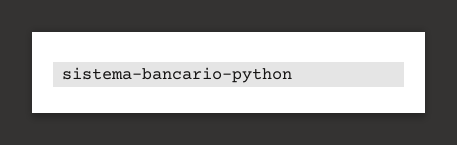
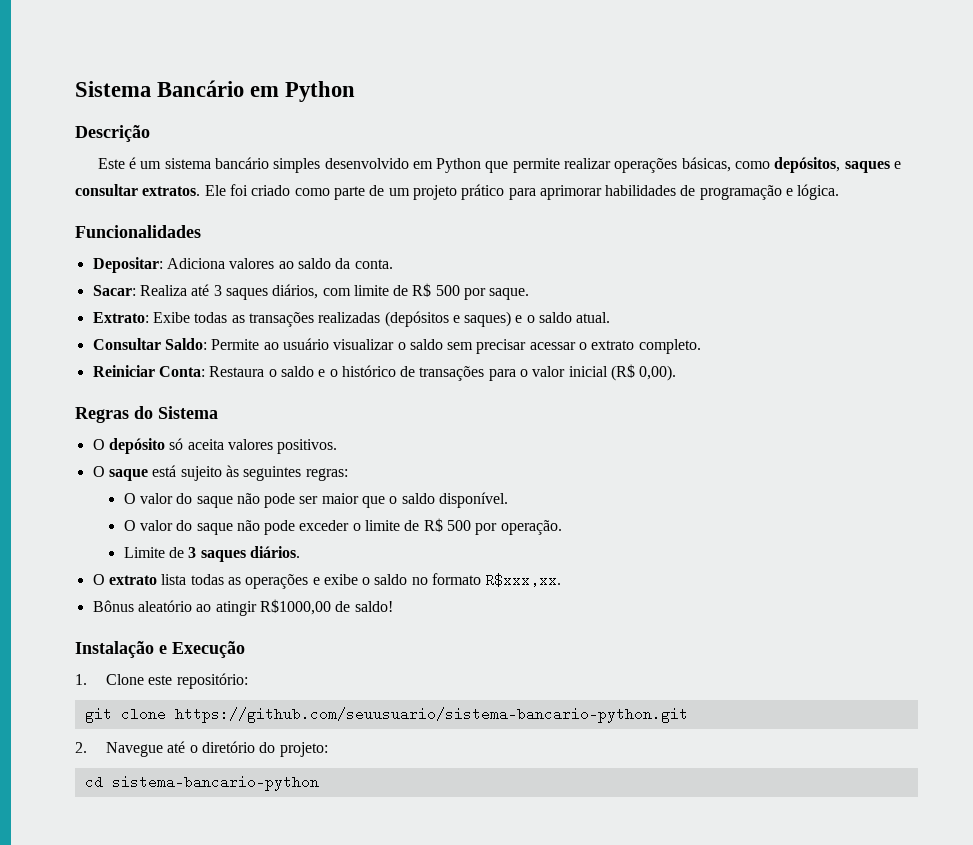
- sistema-bancario-python
+ Sistema Bancário em Python
+ Descrição
+ Este é um sistema bancário simples desenvolvido em Python que permite realizar operações básicas, como depósitos, saques e consultar extratos. Ele foi criado como parte de um projeto prático para aprimorar habilidades de programação e lógica.
+ Funcionalidades
+ Depositar: Adiciona valores ao saldo da conta.
+ Sacar: Realiza até 3 saques diários, com limite de R$ 500 por saque.
+ Extrato: Exibe todas as transações realizadas (depósitos e saques) e o saldo atual.
+ Consultar Saldo: Permite ao usuário visualizar o saldo sem precisar acessar o extrato completo.
+ Reiniciar Conta: Restaura o saldo e o histórico de transações para o valor inicial (R$ 0,00).
+ Regras do Sistema
+ O depósito só aceita valores positivos.
+ O saque está sujeito às seguintes regras:
+ O valor do saque não pode ser maior que o saldo disponível.
+ O valor do saque não pode exceder o limite de R$ 500 por operação.
+ Limite de 3 saques diários.
+ O extrato lista todas as operações e exibe o saldo no formato R$xxx,xx.
+ Bônus aleatório ao atingir R$1000,00 de saldo!
+ Instalação e Execução
+ 1. Clone este repositório:
+ git clone https://github.com/seuusuario/sistema-bancario-python.git
+ 2. Navegue até o diretório do projeto:
+ cd sistema-bancario-python

